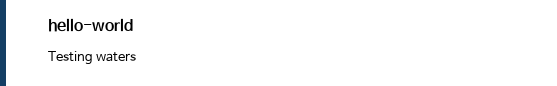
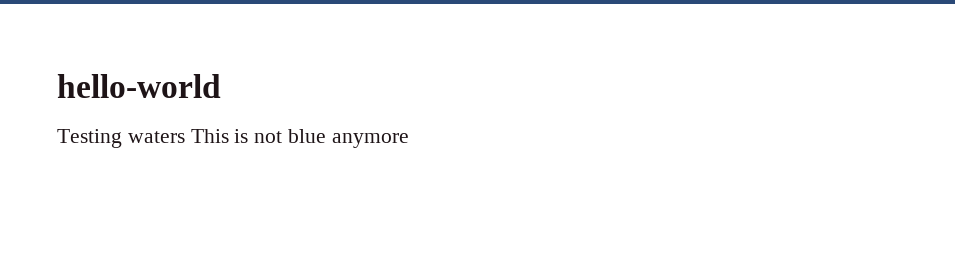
- Testing waters
+ Testing waters This is not blue anymore

